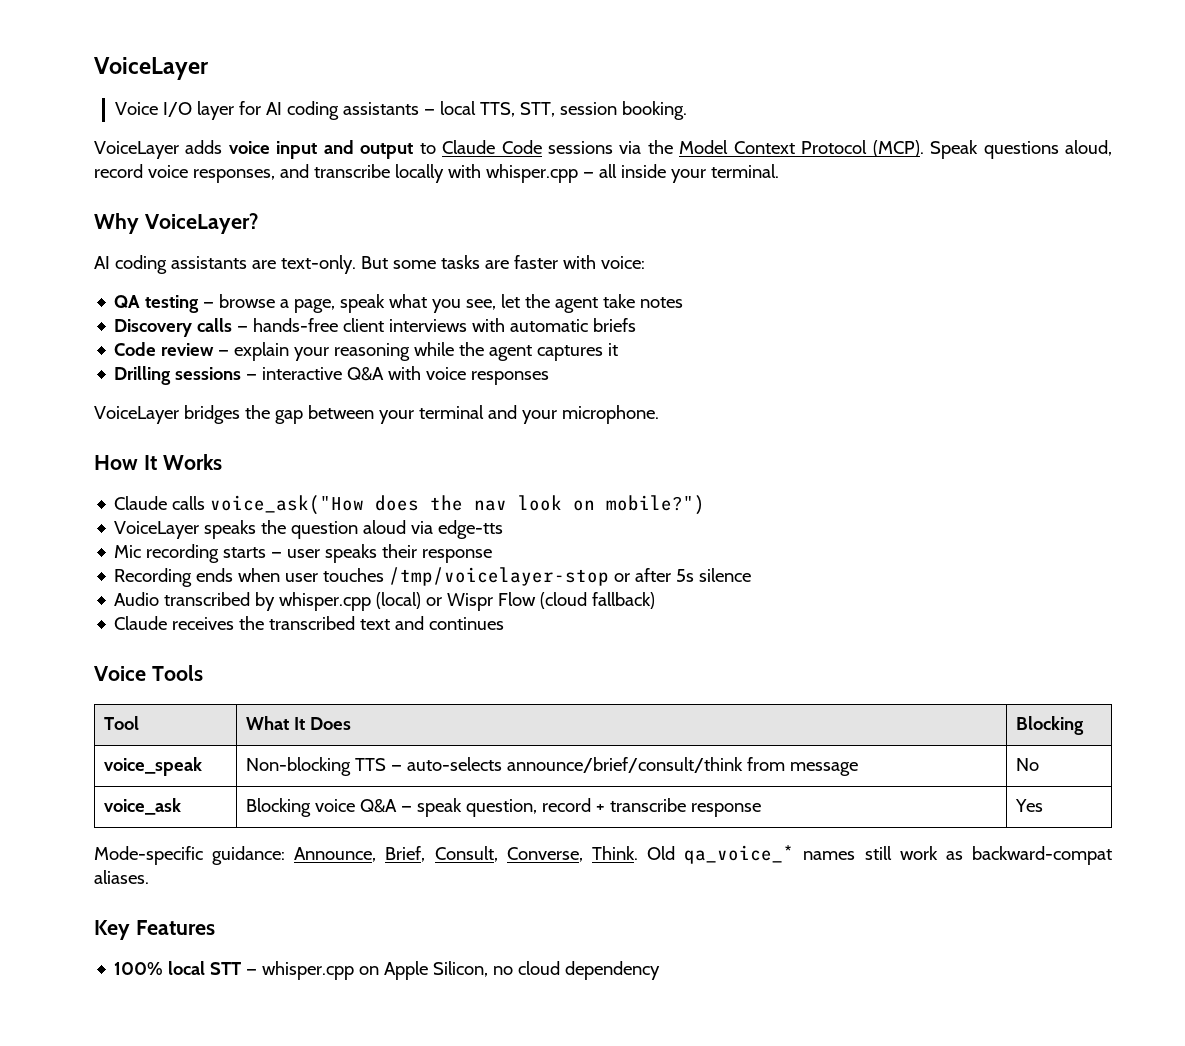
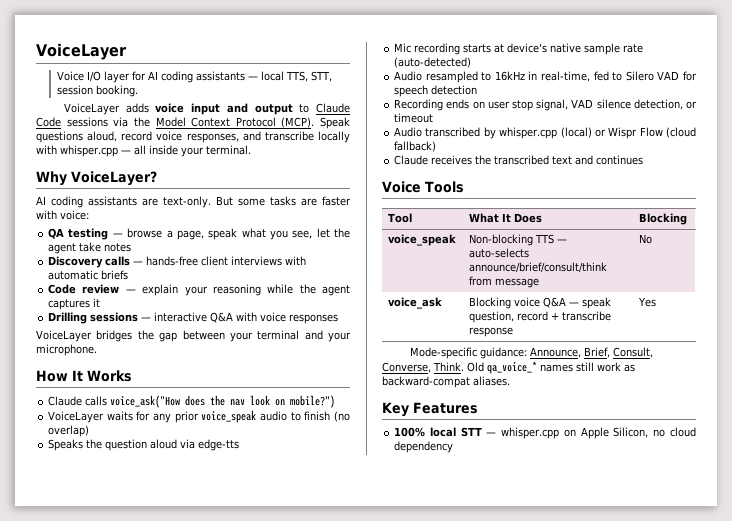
- VoiceLayer speaks the question aloud via edge-tts
+ VoiceLayer waits for any prior voice_speak audio to finish (no overlap)
+ Speaks the question aloud via edge-tts
- Mic recording starts — user speaks their response
- Recording ends when user touches /tmp/voicelayer-stop or after 5s silence
+ Mic recording starts at device's native sample rate (auto-detected)
+ Audio resampled to 16kHz in real-time, fed to Silero VAD for speech detection
+ Recording ends on user stop signal, VAD silence detection, or timeout

